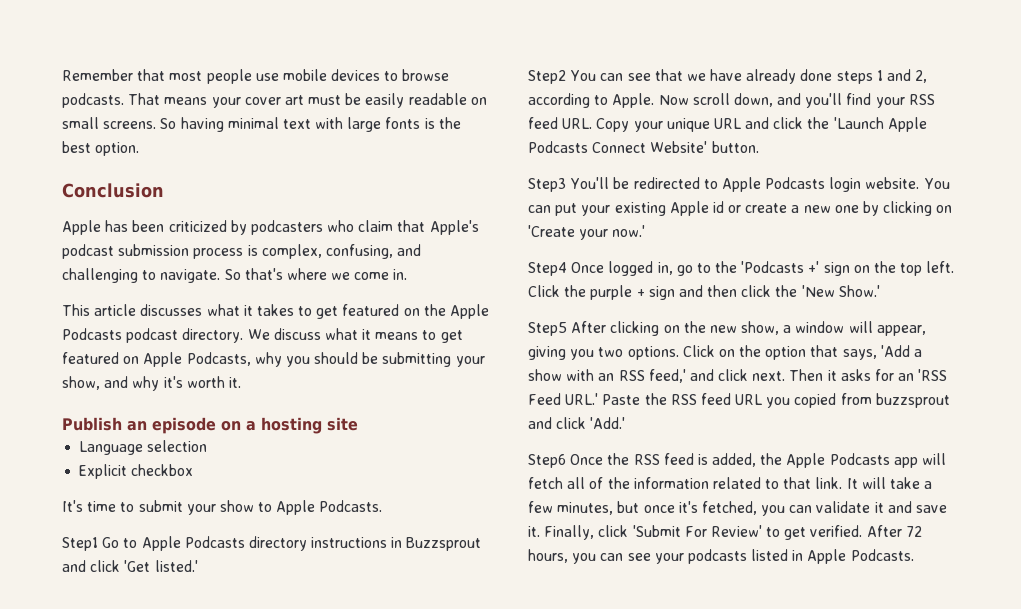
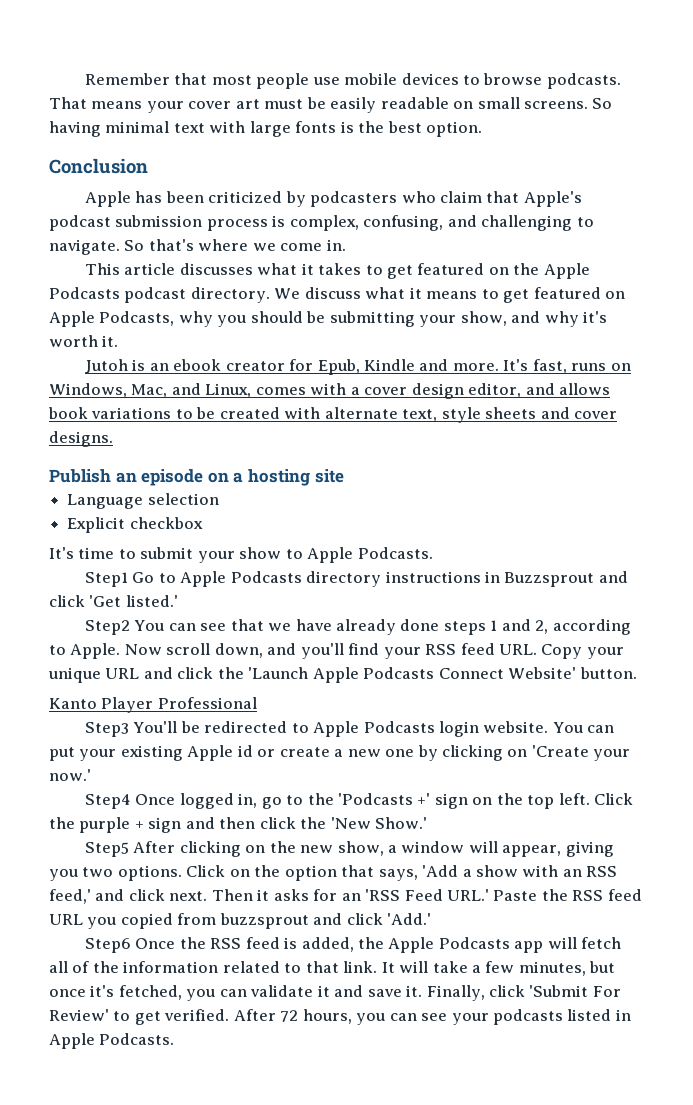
+ Jutoh is an ebook creator for Epub, Kindle and more. It's fast, runs on Windows, Mac, and Linux, comes with a cover design editor, and allows book variations to be created with alternate text, style sheets and cover designs.
+ Kanto Player Professional

